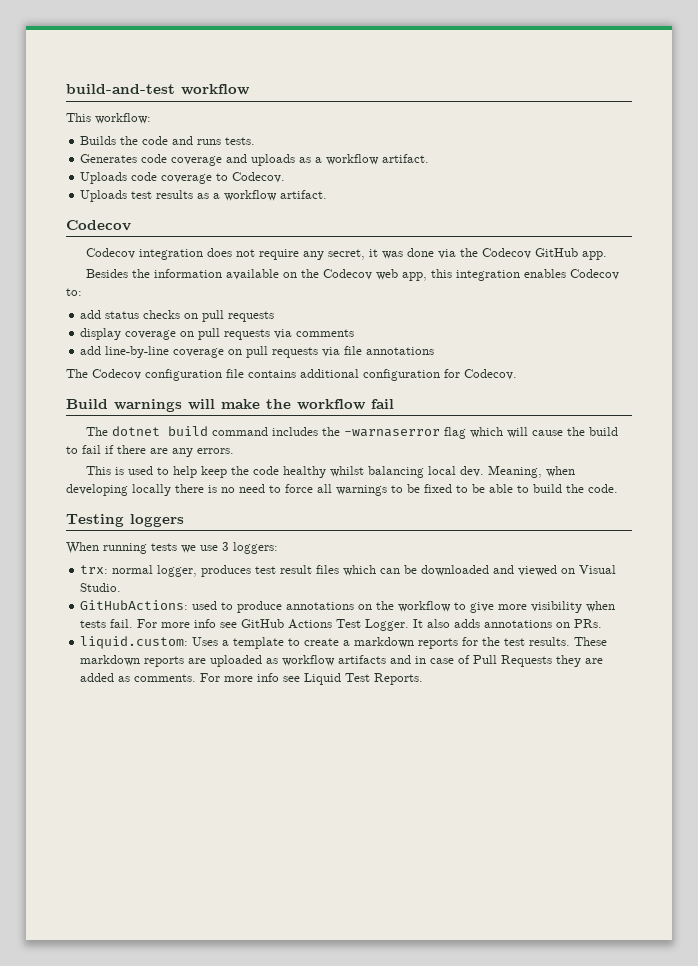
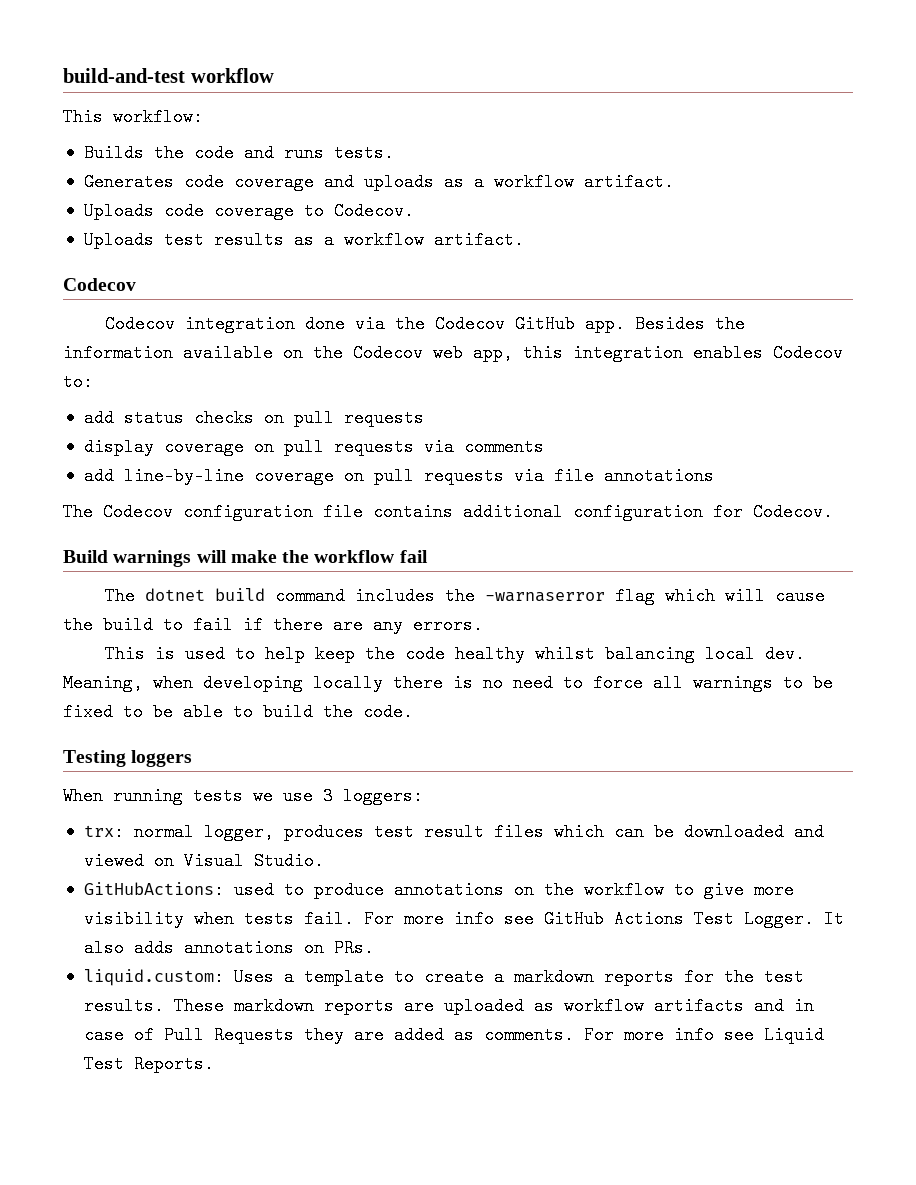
- Codecov integration does not require any secret, it was done via the Codecov GitHub app.
- Besides the information available on the Codecov web app, this integration enables Codecov to:
+ Codecov integration done via the Codecov GitHub app. Besides the information available on the Codecov web app, this integration enables Codecov to:

